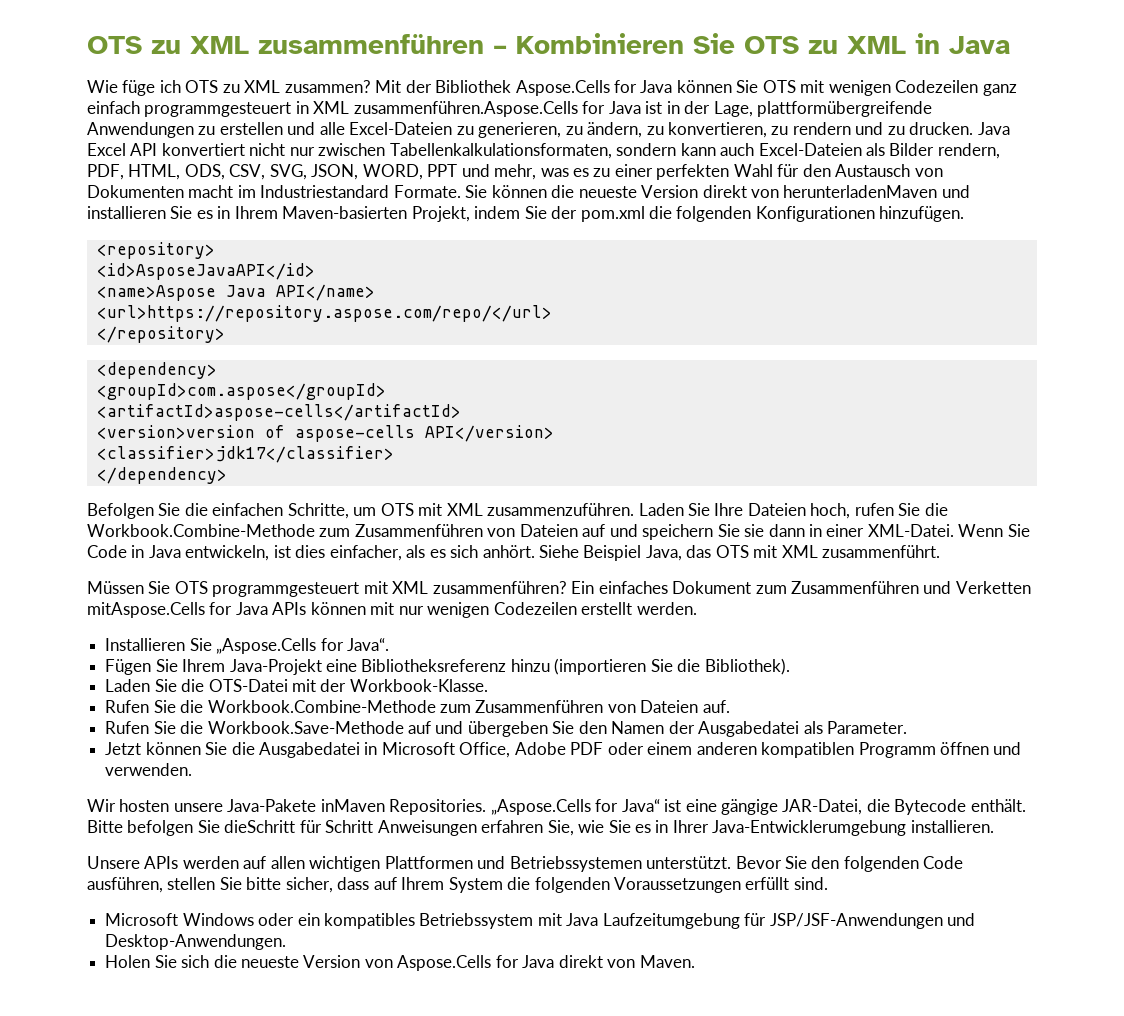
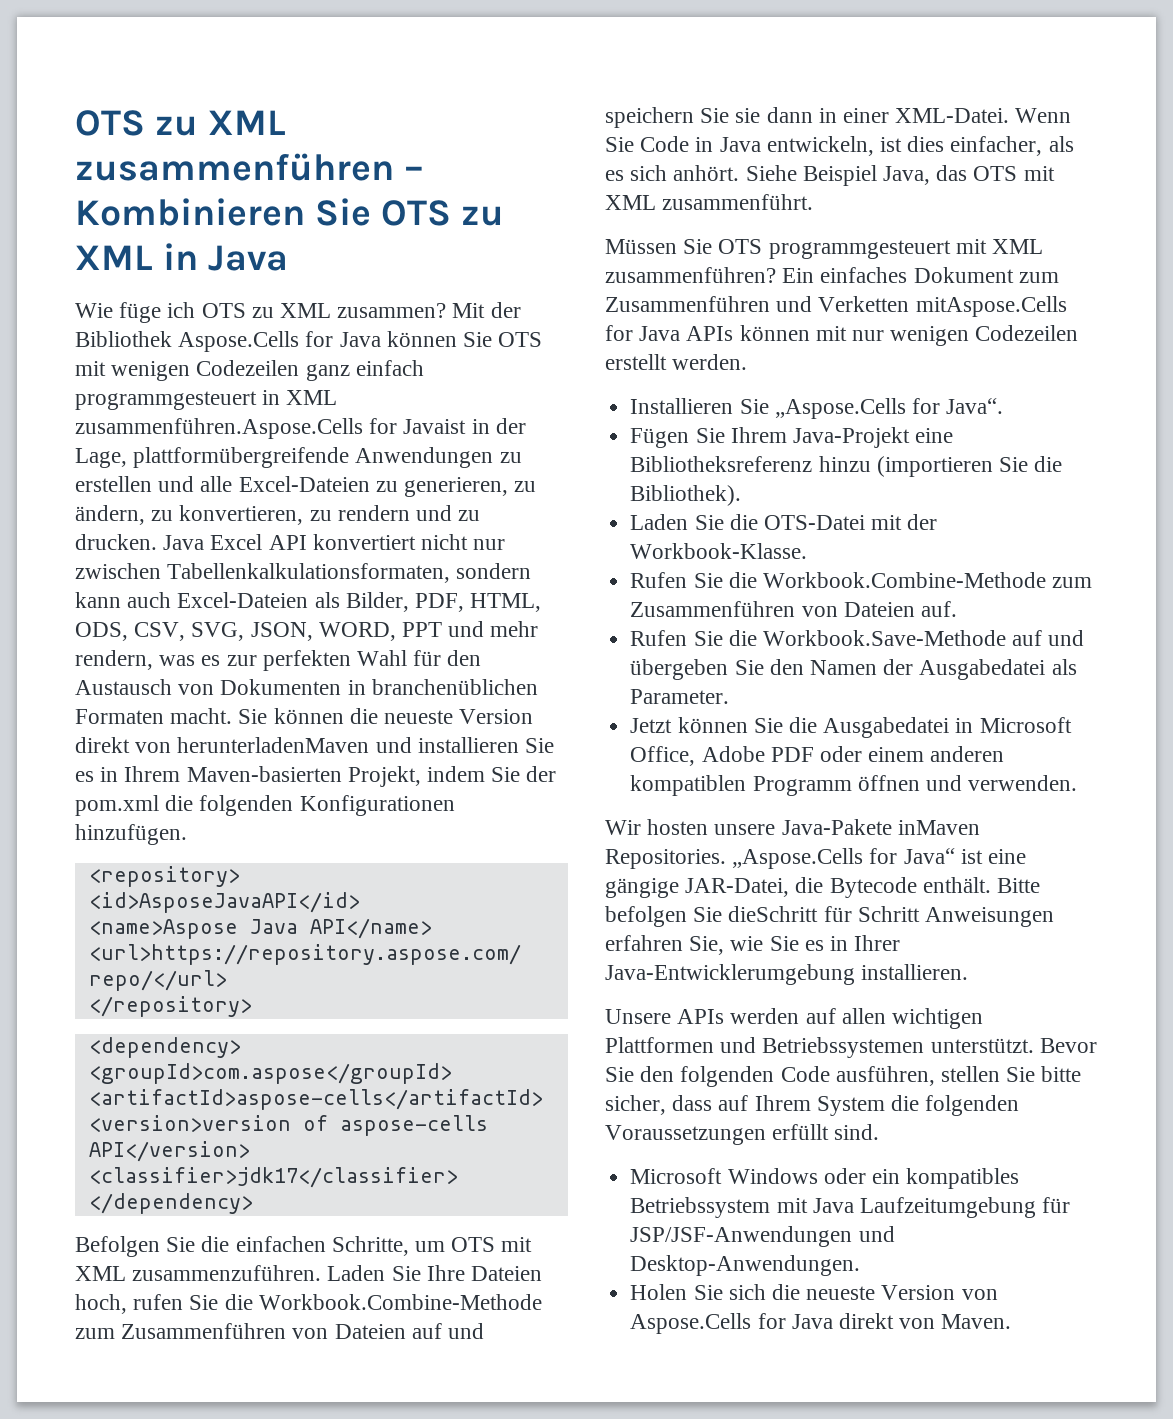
- Mit der Bibliothek Aspose.Cells for Java können Sie OTS mit wenigen Codezeilen ganz einfach programmgesteuert in XML zusammenführen.Aspose.Cells for Java ist in der Lage, plattformübergreifende Anwendungen zu erstellen und alle Excel-Dateien zu generieren, zu ändern, zu konvertieren, zu rendern und zu drucken.
+ Mit der Bibliothek Aspose.Cells for Java können Sie OTS mit wenigen Codezeilen ganz einfach programmgesteuert in XML zusammenführen.Aspose.Cells for Javaist in der Lage, plattformübergreifende Anwendungen zu erstellen und alle Excel-Dateien zu generieren, zu ändern, zu konvertieren, zu rendern und zu drucken.
- Java Excel API konvertiert nicht nur zwischen Tabellenkalkulationsformaten, sondern kann auch Excel-Dateien als Bilder rendern, PDF, HTML, ODS, CSV, SVG, JSON, WORD, PPT und mehr, was es zu einer perfekten Wahl für den Austausch von Dokumenten macht im Industriestandard Formate.
+ Java Excel API konvertiert nicht nur zwischen Tabellenkalkulationsformaten, sondern kann auch Excel-Dateien als Bilder, PDF, HTML, ODS, CSV, SVG, JSON, WORD, PPT und mehr rendern, was es zur perfekten Wahl für den Austausch von Dokumenten in branchenüblichen Formaten macht.

